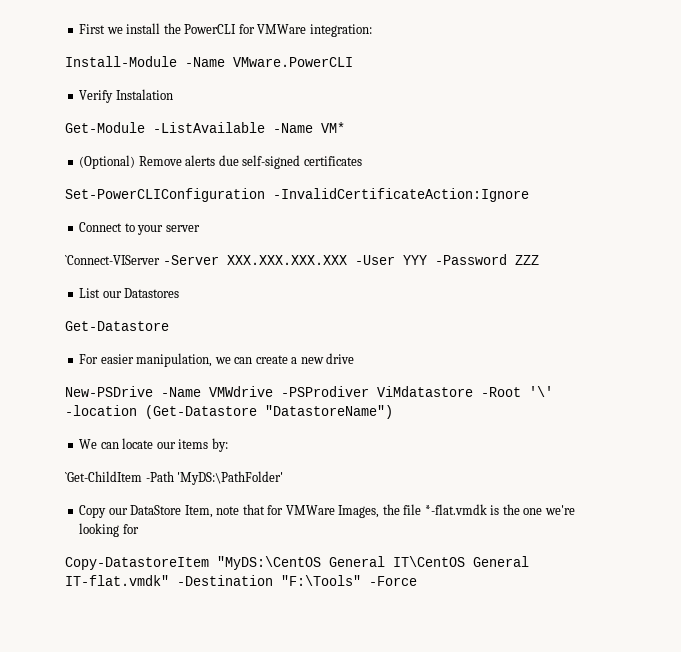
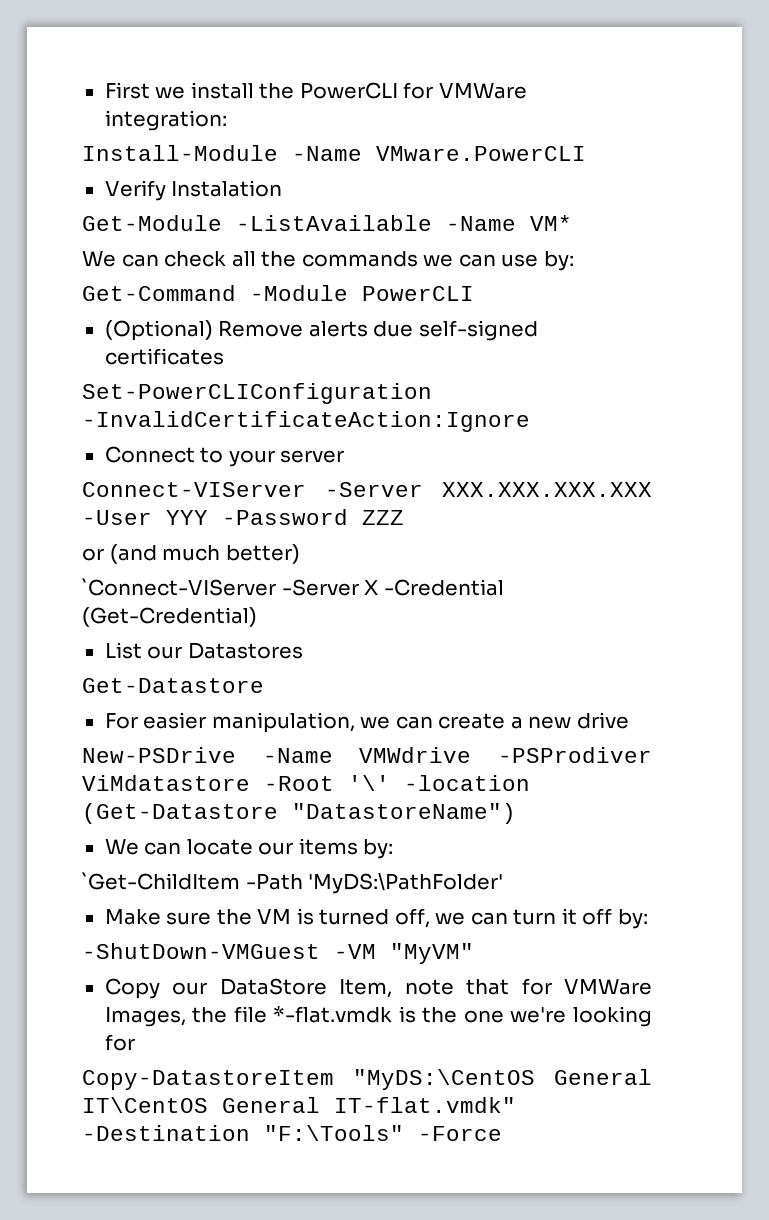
+ We can check all the commands we can use by:
+ Get-Command -Module PowerCLI
- `Connect-VIServer -Server XXX.XXX.XXX.XXX -User YYY -Password ZZZ
+ Connect-VIServer -Server XXX.XXX.XXX.XXX -User YYY -Password ZZZ
+ or (and much better)
+ `Connect-VIServer -Server X -Credential (Get-Credential)
+ Make sure the VM is turned off, we can turn it off by:
+ -ShutDown-VMGuest -VM "MyVM"

